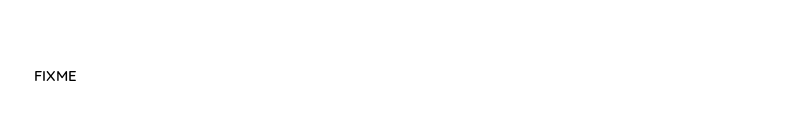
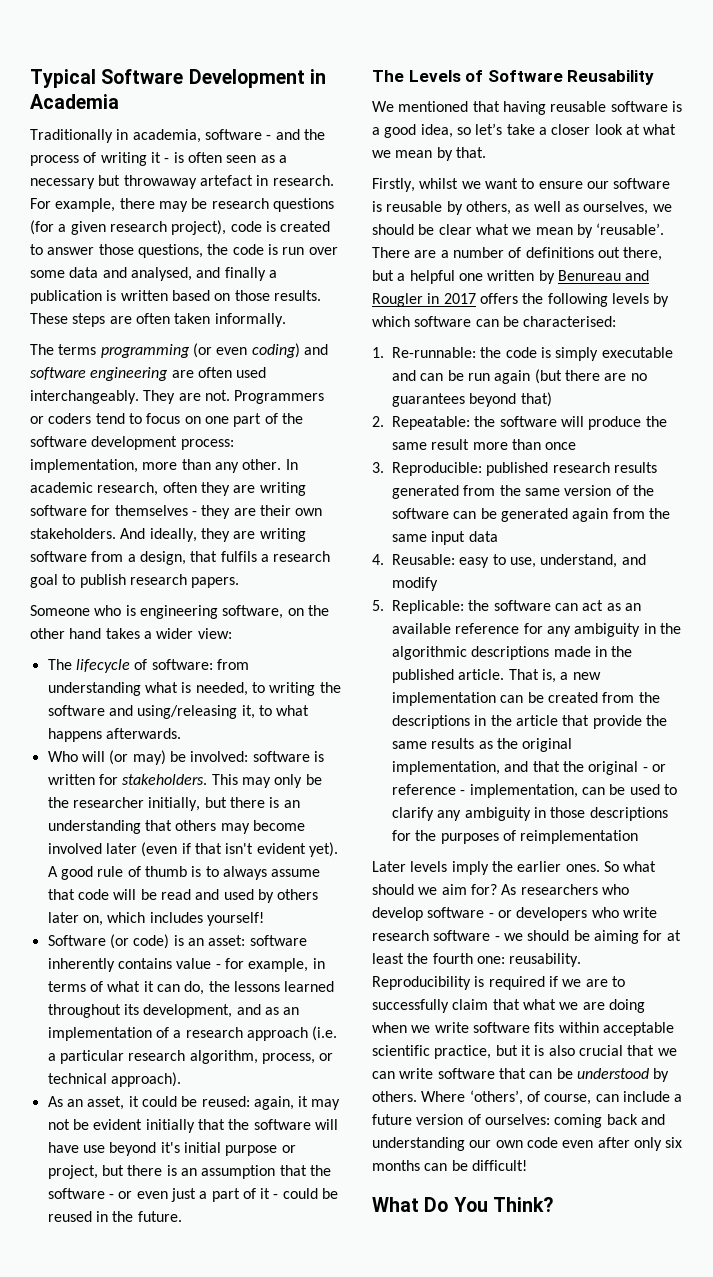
- FIXME
+ Typical Software Development in Academia
+ Traditionally in academia, software - and the process of writing it - is often seen as a necessary but throwaway artefact in research. For example, there may be research questions (for a given research project), code is created to answer those questions, the code is run over some data and analysed, and finally a publication is written based on those results. These steps are often taken informally.
+ The terms programming (or even coding) and software engineering are often used interchangeably. They are not. Programmers or coders tend to focus on one part of the software development process: implementation, more than any other. In academic research, often they are writing software for themselves - they are their own stakeholders. And ideally, they are writing software from a design, that fulfils a research goal to publish research papers.
+ Someone who is engineering software, on the other hand takes a wider view:
+ The lifecycle of software: from understanding what is needed, to writing the software and using/releasing it, to what happens afterwards.
+ Who will (or may) be involved: software is written for stakeholders. This may only be the researcher initially, but there is an understanding that others may become involved later (even if that isn't evident yet). A good rule of thumb is to always assume that code will be read and used by others later on, which includes yourself!
+ Software (or code) is an asset: software inherently contains value - for example, in terms of what it can do, the lessons learned throughout its development, and as an implementation of a research approach (i.e. a particular research algorithm, process, or technical approach).
+ As an asset, it could be reused: again, it may not be evident initially that the software will have use beyond it's initial purpose or project, but there is an assumption that the software - or even just a part of it - could be reused in the future.
+ The Levels of Software Reusability
+ We mentioned that having reusable software is a good idea, so let’s take a closer look at what we mean by that.
+ Firstly, whilst we want to ensure our software is reusable by others, as well as ourselves, we should be clear what we mean by ‘reusable’. There are a number of definitions out there, but a helpful one written by Benureau and Rougler in 2017 offers the following levels by which software can be characterised:
+ 1. Re-runnable: the code is simply executable and can be run again (but there are no guarantees beyond that)
+ 2. Repeatable: the software will produce the same result more than once
+ 3. Reproducible: published research results generated from the same version of the software can be generated again from the same input data
+ 4. Reusable: easy to use, understand, and modify
+ 5. Replicable: the software can act as an available reference for any ambiguity in the algorithmic descriptions made in the published article. That is, a new implementation can be created from the descriptions in the article that provide the same results as the original implementation, and that the original - or reference - implementation, can be used to clarify any ambiguity in those descriptions for the purposes of reimplementation
+ Later levels imply the earlier ones. So what should we aim for? As researchers who develop software - or developers who write research software - we should be aiming for at least the fourth one: reusability. Reproducibility is required if we are to successfully claim that what we are doing when we write software fits within acceptable scientific practice, but it is also crucial that we can write software that can be understood by others. Where ‘others’, of course, can include a future version of ourselves: coming back and understanding our own code even after only six months can be difficult!
+ What Do You Think?

